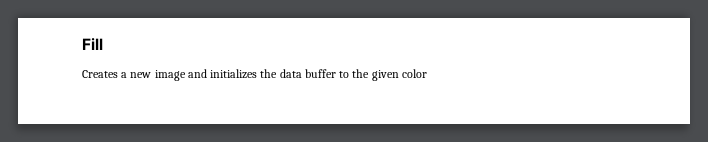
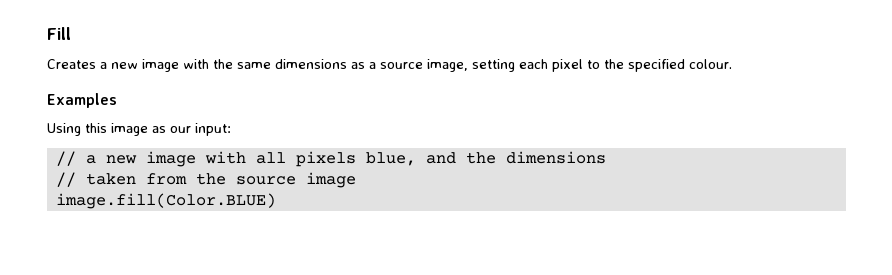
- Creates a new image and initializes the data buffer to the given color
+ Creates a new image with the same dimensions as a source image, setting each pixel to the specified colour.
+ Examples
+ Using this image as our input:
+ // a new image with all pixels blue, and the dimensions
+ // taken from the source image
+ image.fill(Color.BLUE)

